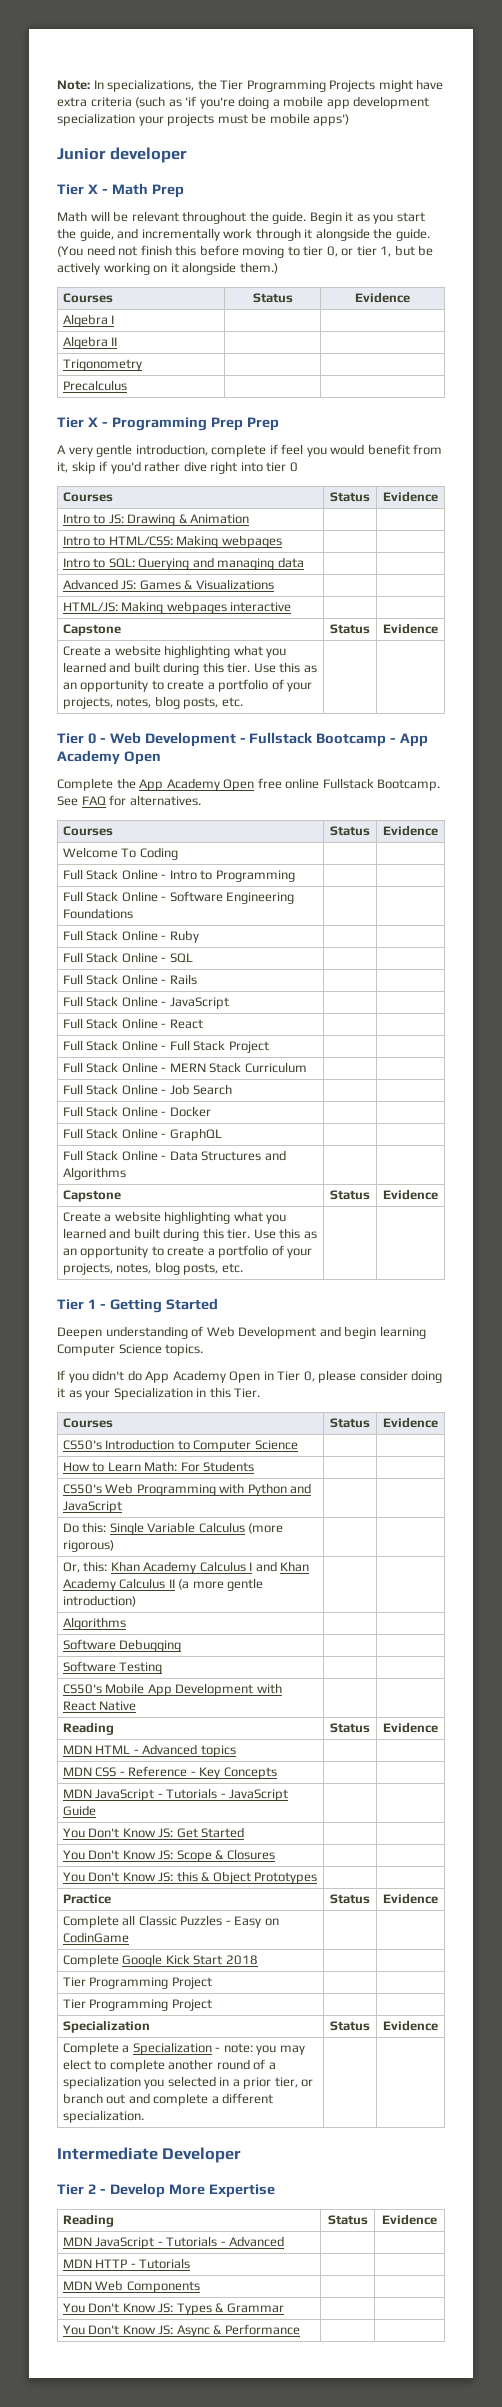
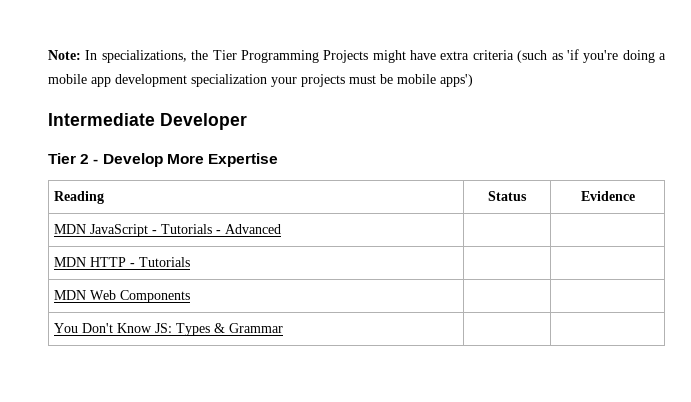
- Junior developer
- Tier X - Math Prep
- Math will be relevant throughout the guide. Begin it as you start the guide, and incrementally work through it alongside the guide. (You need not finish this before moving to tier 0, or tier 1, but be actively working on it alongside them.)
- Courses | Status | Evidence
- Algebra I | |
- Algebra II | |
- Trigonometry | |
- Precalculus | |
- Tier X - Programming Prep Prep
- A very gentle introduction, complete if feel you would benefit from it, skip if you'd rather dive right into tier 0
- Courses | Status | Evidence
- Intro to JS: Drawing & Animation | |
- Intro to HTML/CSS: Making webpages | |
- Intro to SQL: Querying and managing data | |
- Advanced JS: Games & Visualizations | |
- HTML/JS: Making webpages interactive | |
- Capstone | Status | Evidence
- Create a website highlighting what you learned and built during this tier. Use this as an opportunity to create a portfolio of your projects, notes, blog posts, etc. | |
- Tier 0 - Web Development - Fullstack Bootcamp - App Academy Open
- Complete the App Academy Open free online Fullstack Bootcamp. See FAQ for alternatives.
- Courses | Status | Evidence
- Welcome To Coding | |
- Full Stack Online - Intro to Programming | |
- Full Stack Online - Software Engineering Foundations | |
- Full Stack Online - Ruby | |
- Full Stack Online - SQL | |
- Full Stack Online - Rails | |
- Full Stack Online - JavaScript | |
- Full Stack Online - React | |
- Full Stack Online - Full Stack Project | |
- Full Stack Online - MERN Stack Curriculum | |
- Full Stack Online - Job Search | |
- Full Stack Online - Docker | |
- Full Stack Online - GraphQL | |
- Full Stack Online - Data Structures and Algorithms | |
- Capstone | Status | Evidence
- Create a website highlighting what you learned and built during this tier. Use this as an opportunity to create a portfolio of your projects, notes, blog posts, etc. | |
- Tier 1 - Getting Started
- Deepen understanding of Web Development and begin learning Computer Science topics.
- If you didn't do App Academy Open in Tier 0, please consider doing it as your Specialization in this Tier.
- Courses | Status | Evidence
- CS50's Introduction to Computer Science | |
- How to Learn Math: For Students | |
- CS50's Web Programming with Python and JavaScript | |
- Do this: Single Variable Calculus (more rigorous) | |
- Or, this: Khan Academy Calculus I and Khan Academy Calculus II (a more gentle introduction) | |
- Algorithms | |
- Software Debugging | |
- Software Testing | |
- CS50's Mobile App Development with React Native | |
- Reading | Status | Evidence
- MDN HTML - Advanced topics | |
- MDN CSS - Reference - Key Concepts | |
- MDN JavaScript - Tutorials - JavaScript Guide | |
- You Don't Know JS: Get Started | |
- You Don't Know JS: Scope & Closures | |
- You Don't Know JS: this & Object Prototypes | |
- Practice | Status | Evidence
- Complete all Classic Puzzles - Easy on CodinGame | |
- Complete Google Kick Start 2018 | |
- Tier Programming Project | |
- Tier Programming Project | |
- Specialization | Status | Evidence
- Complete a Specialization - note: you may elect to complete another round of a specialization you selected in a prior tier, or branch out and complete a different specialization. | |
- You Don't Know JS: Async & Performance | |

